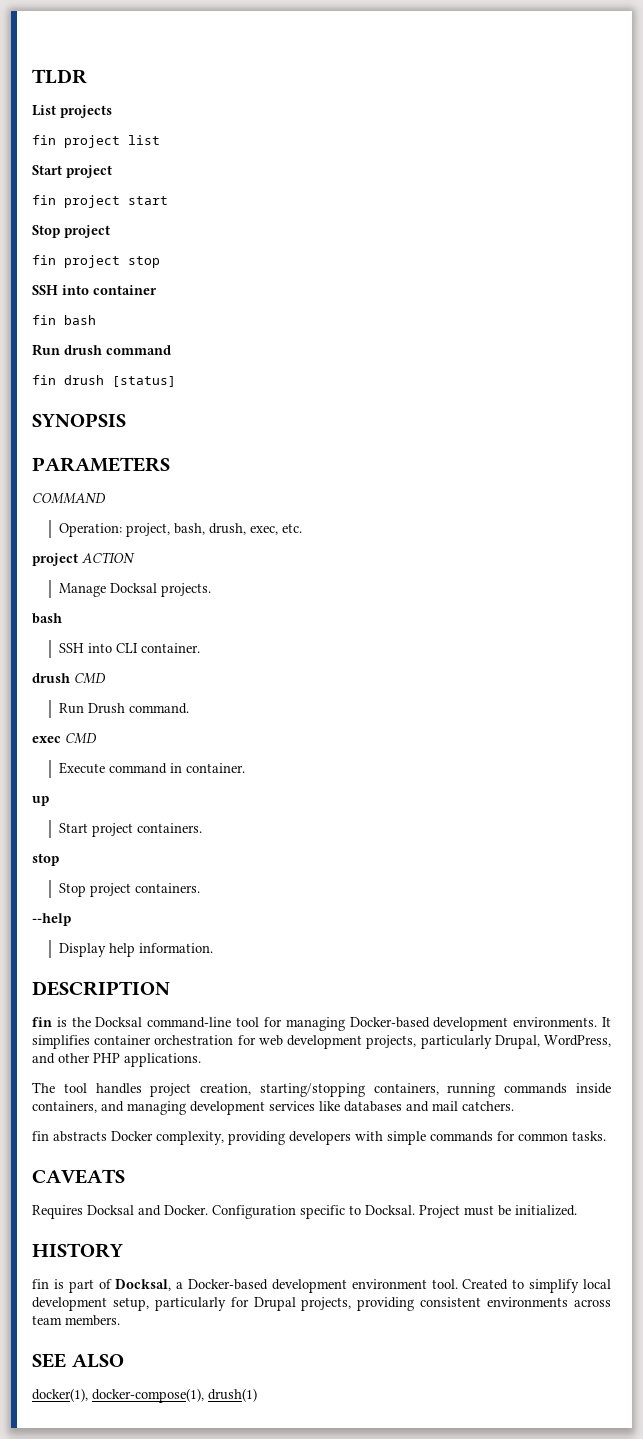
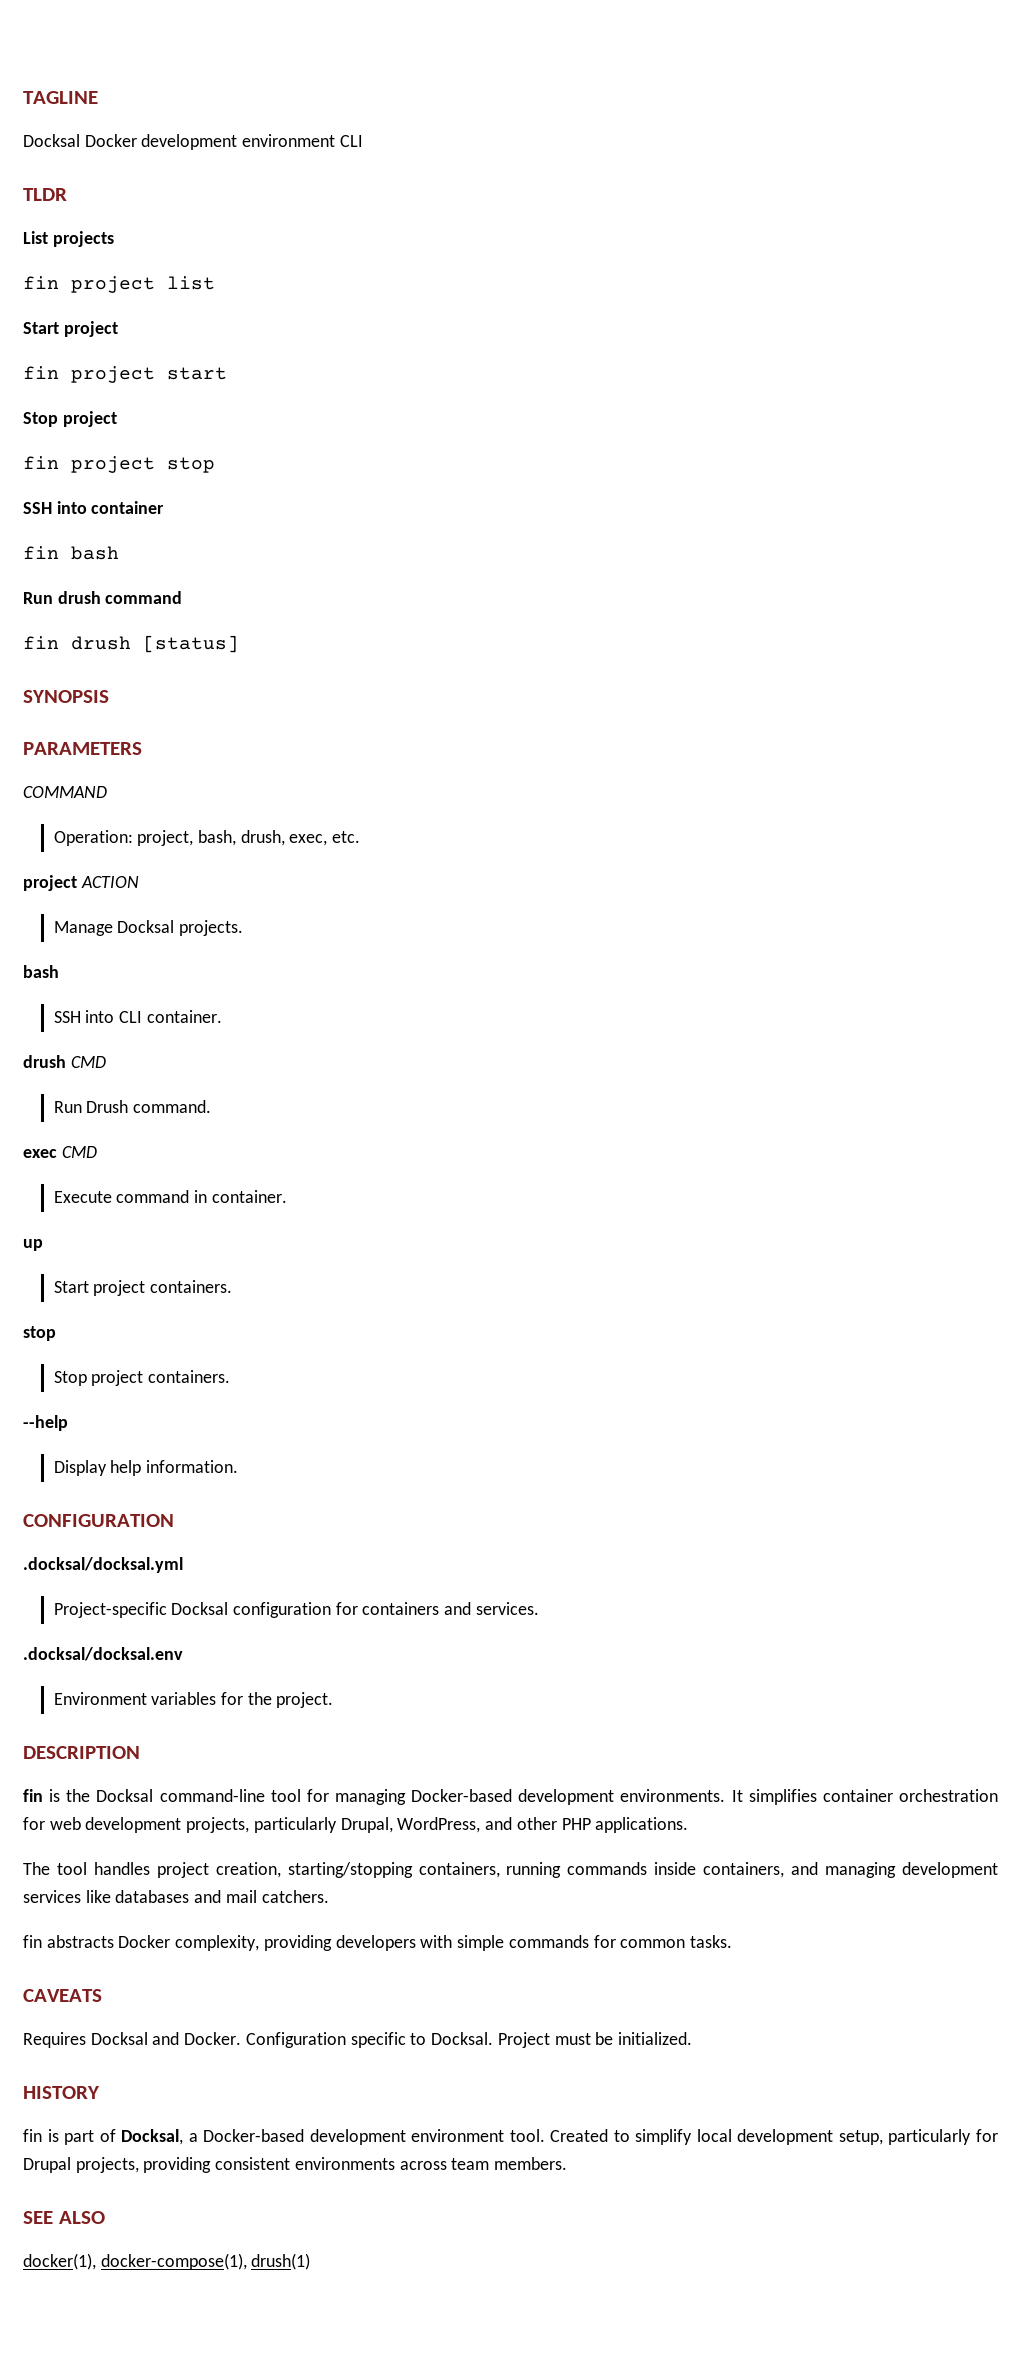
+ TAGLINE
+ Docksal Docker development environment CLI
+ CONFIGURATION
+ .docksal/docksal.yml
+ Project-specific Docksal configuration for containers and services.
+ .docksal/docksal.env
+ Environment variables for the project.

